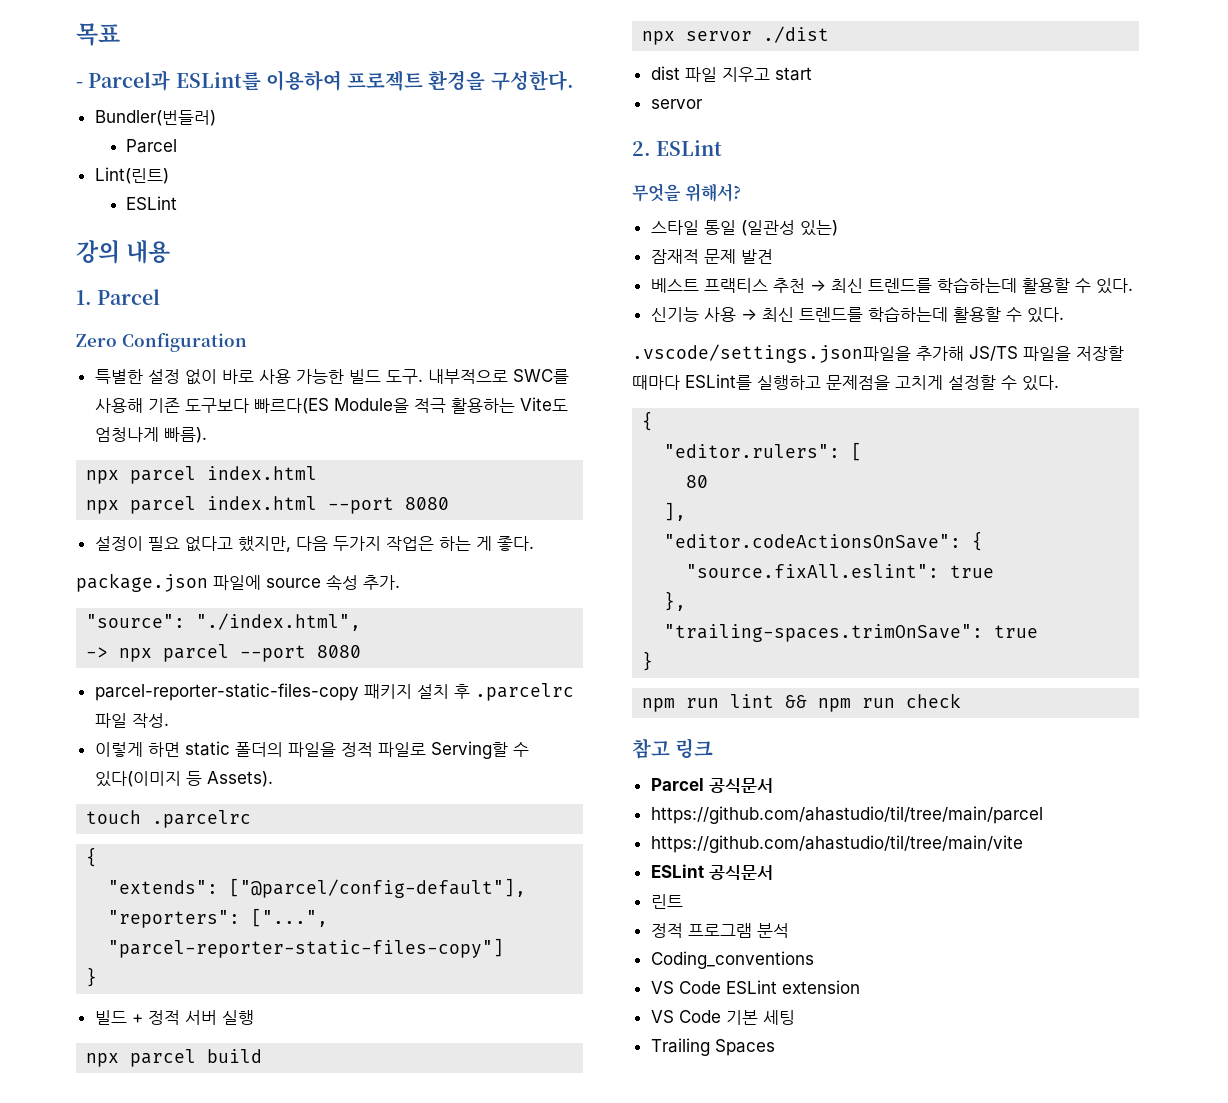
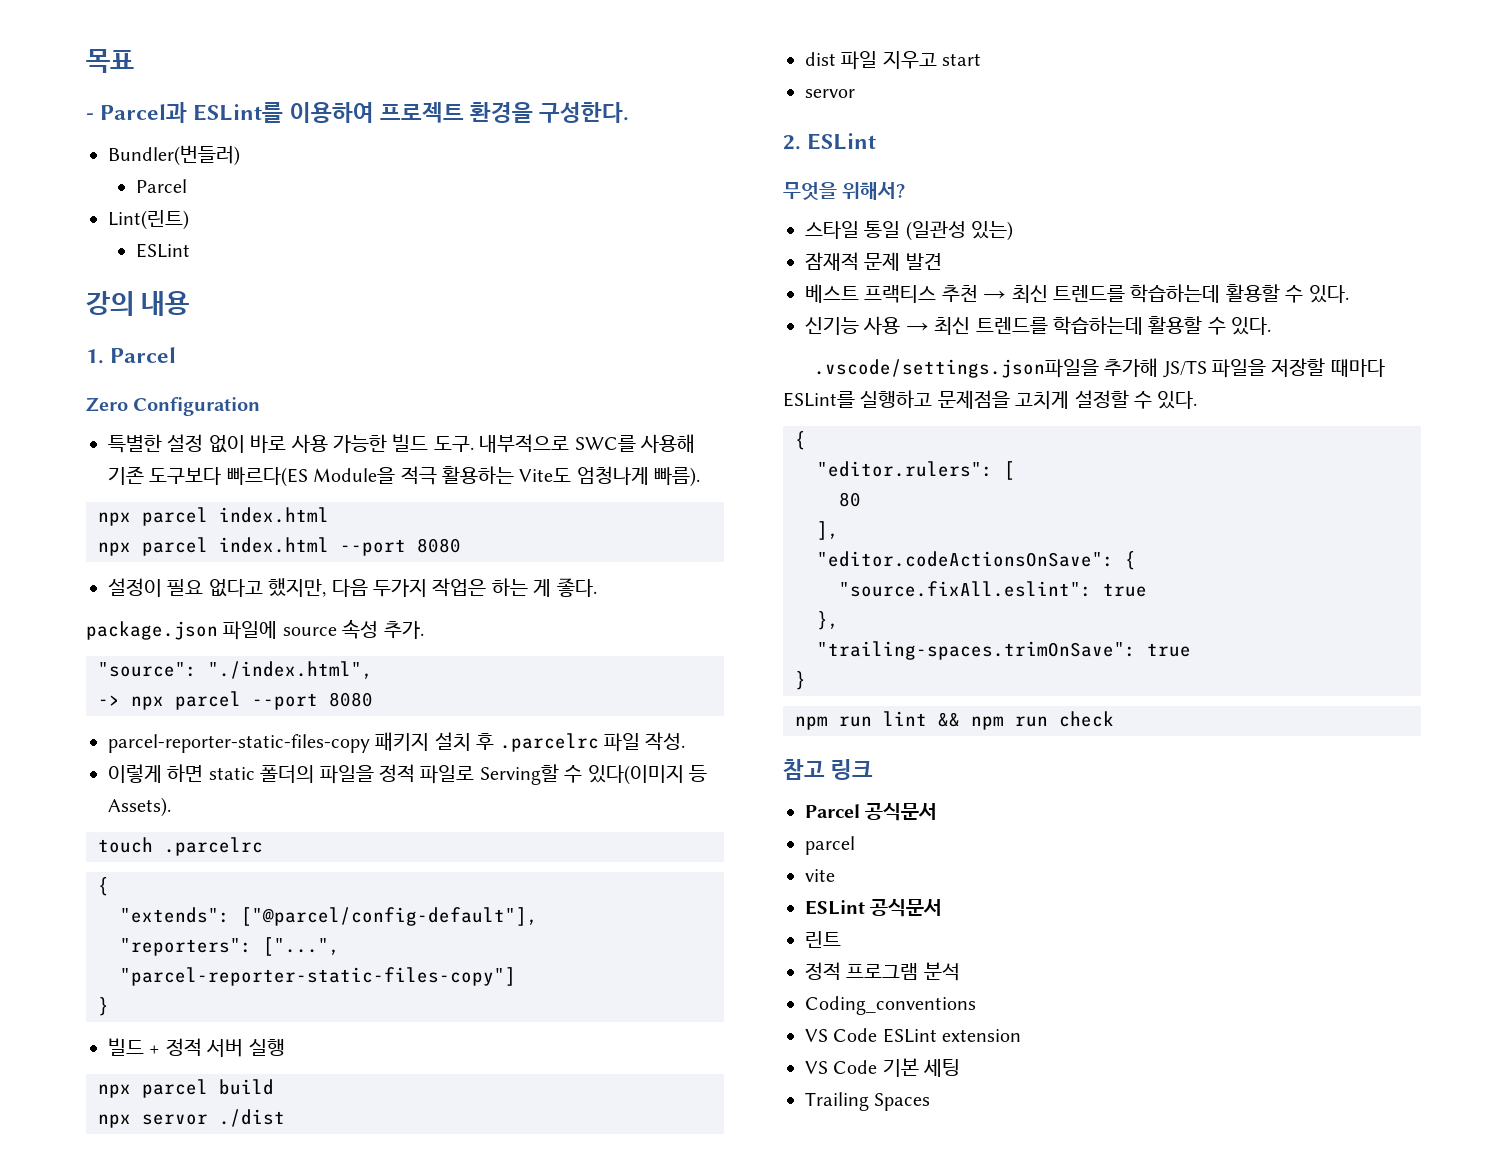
  Parcel 공식문서
- https://github.com/ahastudio/til/tree/main/parcel
- https://github.com/ahastudio/til/tree/main/vite
+ parcel
+ vite

